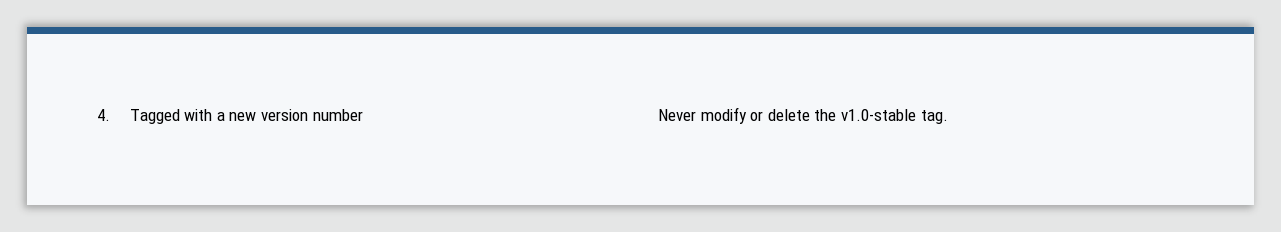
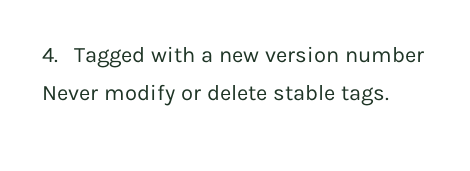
- Never modify or delete the v1.0-stable tag.
+ Never modify or delete stable tags.

